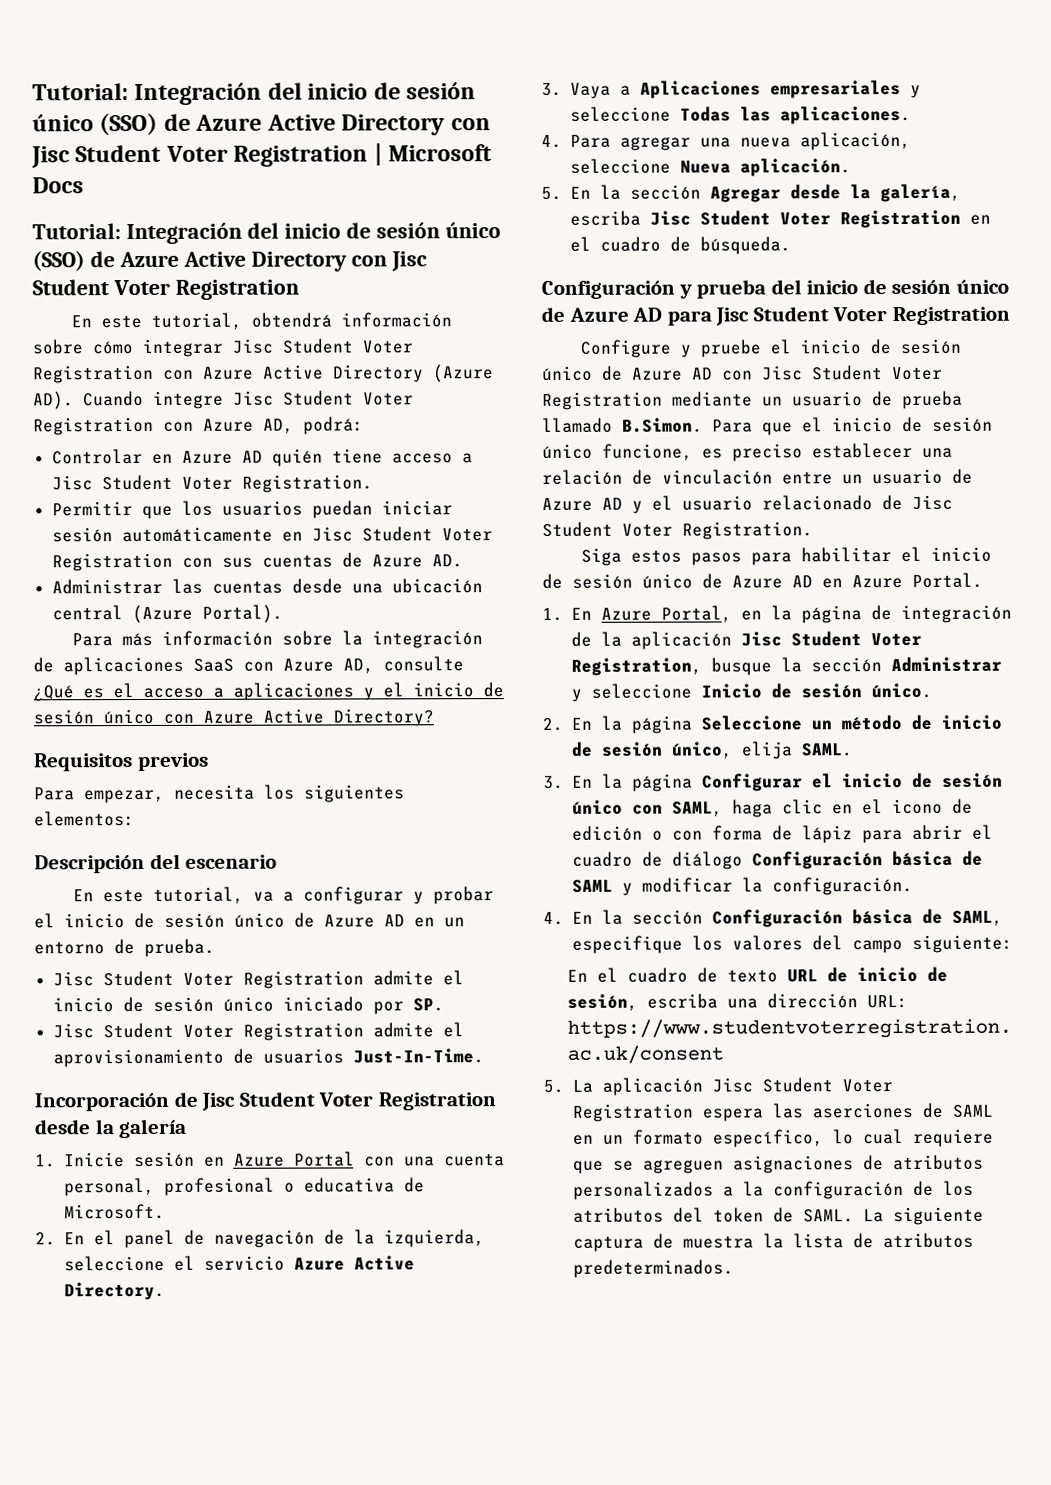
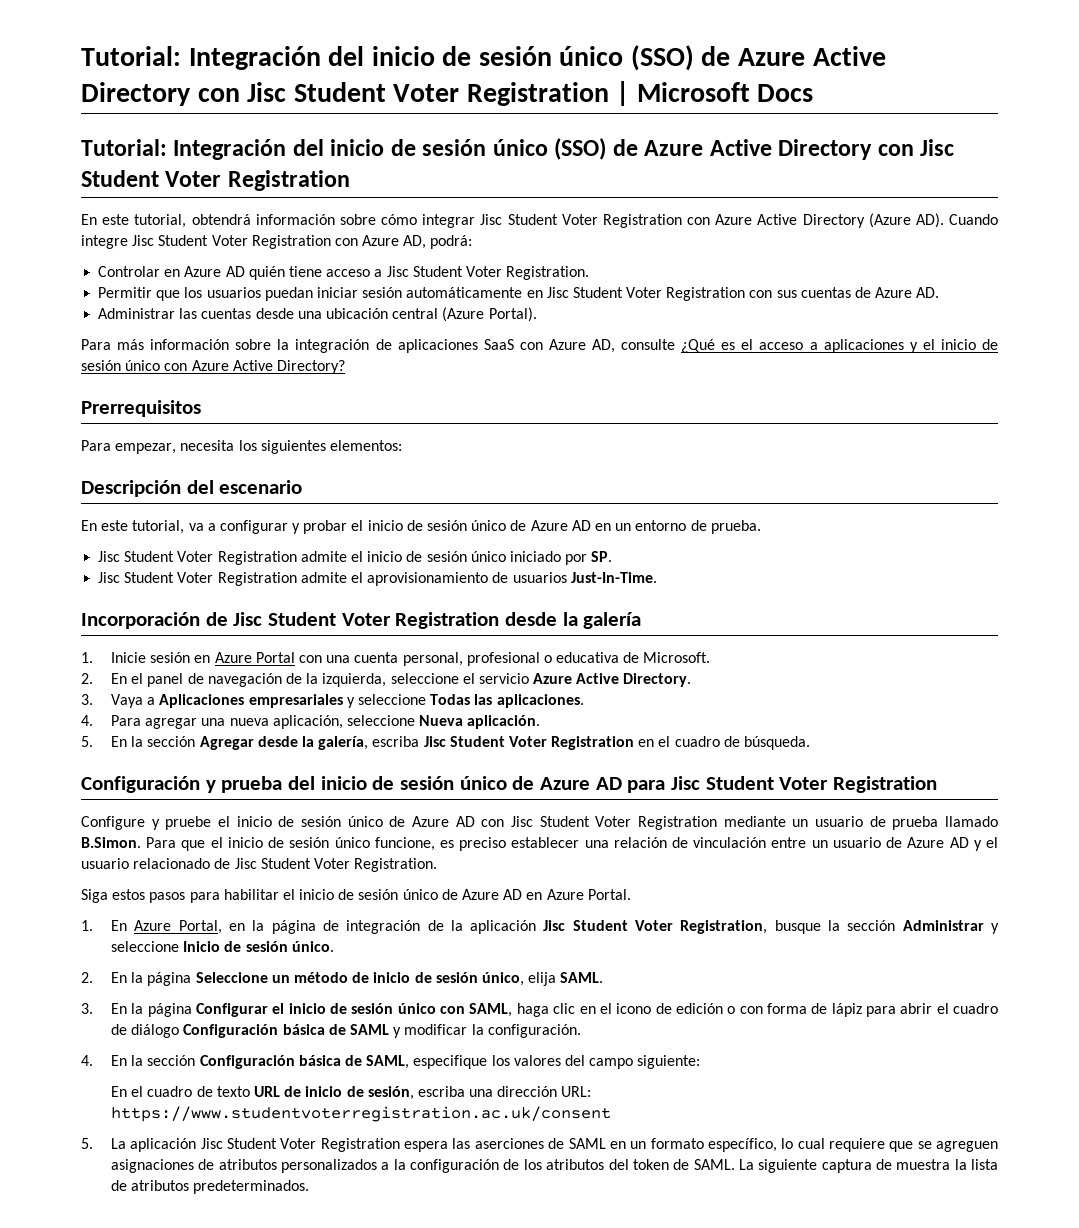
- Requisitos previos
+ Prerrequisitos

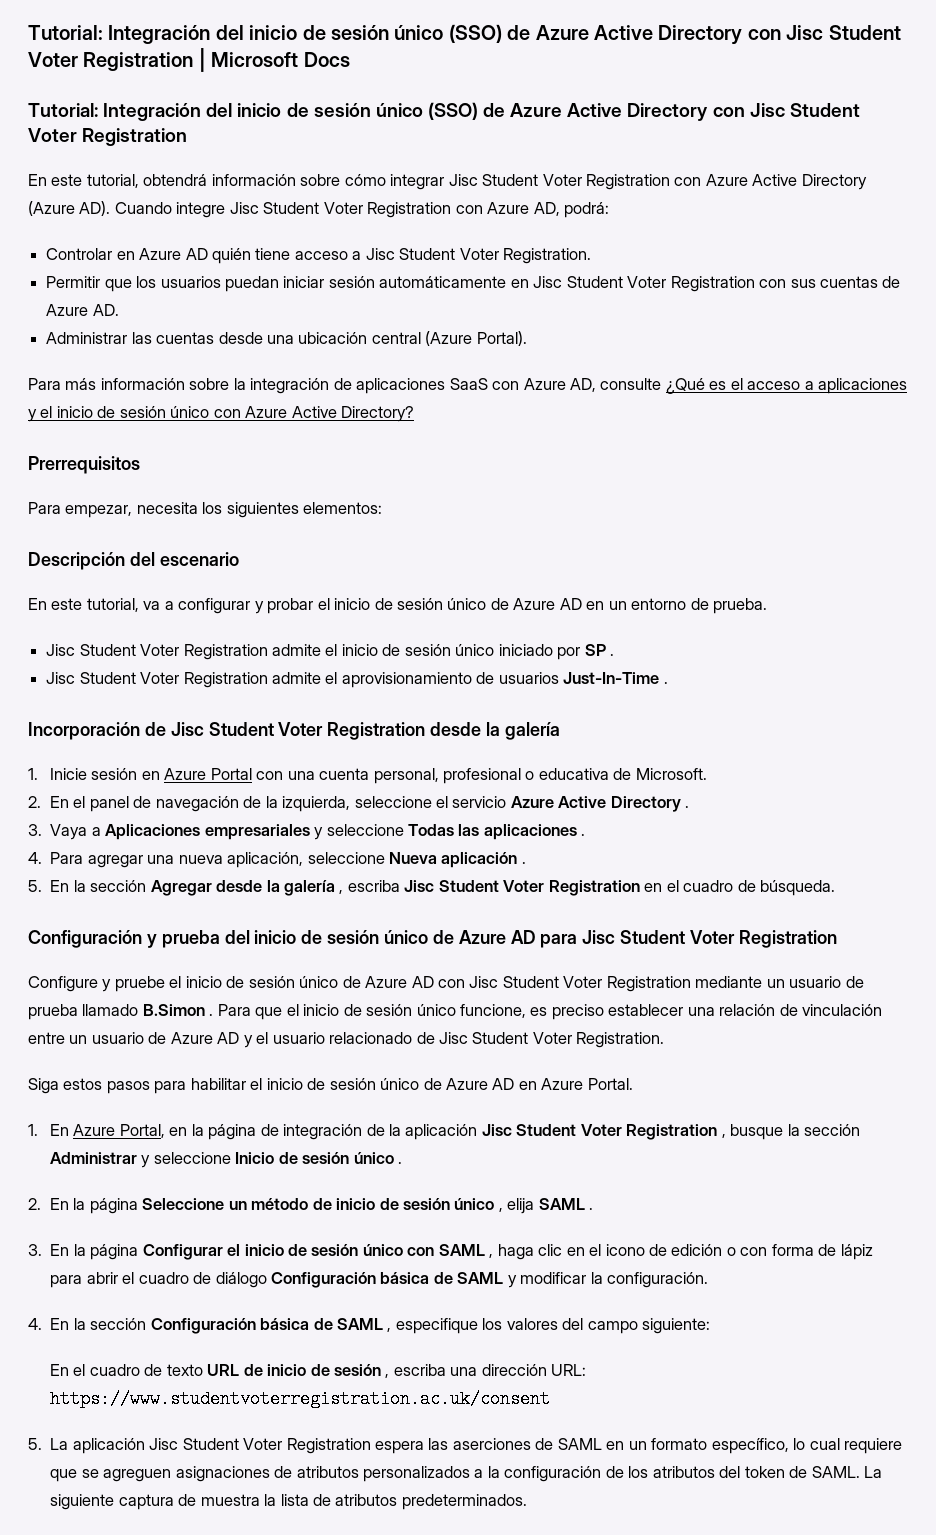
- Jisc Student Voter Registration admite el inicio de sesión único iniciado por SP.
+ Jisc Student Voter Registration admite el inicio de sesión único iniciado por SP .
- Jisc Student Voter Registration admite el aprovisionamiento de usuarios Just-In-Time.
+ Jisc Student Voter Registration admite el aprovisionamiento de usuarios Just-In-Time .
- 2. En el panel de navegación de la izquierda, seleccione el servicio Azure Active Directory.
+ 2. En el panel de navegación de la izquierda, seleccione el servicio Azure Active Directory .
- 3. Vaya a Aplicaciones empresariales y seleccione Todas las aplicaciones.
+ 3. Vaya a Aplicaciones empresariales y seleccione Todas las aplicaciones .
- 4. Para agregar una nueva aplicación, seleccione Nueva aplicación.
+ 4. Para agregar una nueva aplicación, seleccione Nueva aplicación .
- 5. En la sección Agregar desde la galería, escriba Jisc Student Voter Registration en el cuadro de búsqueda.
+ 5. En la sección Agregar desde la galería , escriba Jisc Student Voter Registration en el cuadro de búsqueda.
- Configure y pruebe el inicio de sesión único de Azure AD con Jisc Student Voter Registration mediante un usuario de prueba llamado B.Simon. Para que el inicio de sesión único funcione, es preciso establecer una relación de vinculación entre un usuario de Azure AD y el usuario relacionado de Jisc Student Voter Registration.
+ Configure y pruebe el inicio de sesión único de Azure AD con Jisc Student Voter Registration mediante un usuario de prueba llamado B.Simon . Para que el inicio de sesión único funcione, es preciso establecer una relación de vinculación entre un usuario de Azure AD y el usuario relacionado de Jisc Student Voter Registration.
- 1. En Azure Portal, en la página de integración de la aplicación Jisc Student Voter Registration, busque la sección Administrar y seleccione Inicio de sesión único.
+ 1. En Azure Portal, en la página de integración de la aplicación Jisc Student Voter Registration , busque la sección Administrar y seleccione Inicio de sesión único .
- 2. En la página Seleccione un método de inicio de sesión único, elija SAML.
+ 2. En la página Seleccione un método de inicio de sesión único , elija SAML .
- 3. En la página Configurar el inicio de sesión único con SAML, haga clic en el icono de edición o con forma de lápiz para abrir el cuadro de diálogo Configuración básica de SAML y modificar la configuración.
+ 3. En la página Configurar el inicio de sesión único con SAML , haga clic en el icono de edición o con forma de lápiz para abrir el cuadro de diálogo Configuración básica de SAML y modificar la configuración.
- 4. En la sección Configuración básica de SAML, especifique los valores del campo siguiente:
+ 4. En la sección Configuración básica de SAML , especifique los valores del campo siguiente:
- En el cuadro de texto URL de inicio de sesión, escriba una dirección URL: https://www.studentvoterregistration.ac.uk/consent
+ En el cuadro de texto URL de inicio de sesión , escriba una dirección URL: https://www.studentvoterregistration.ac.uk/consent

